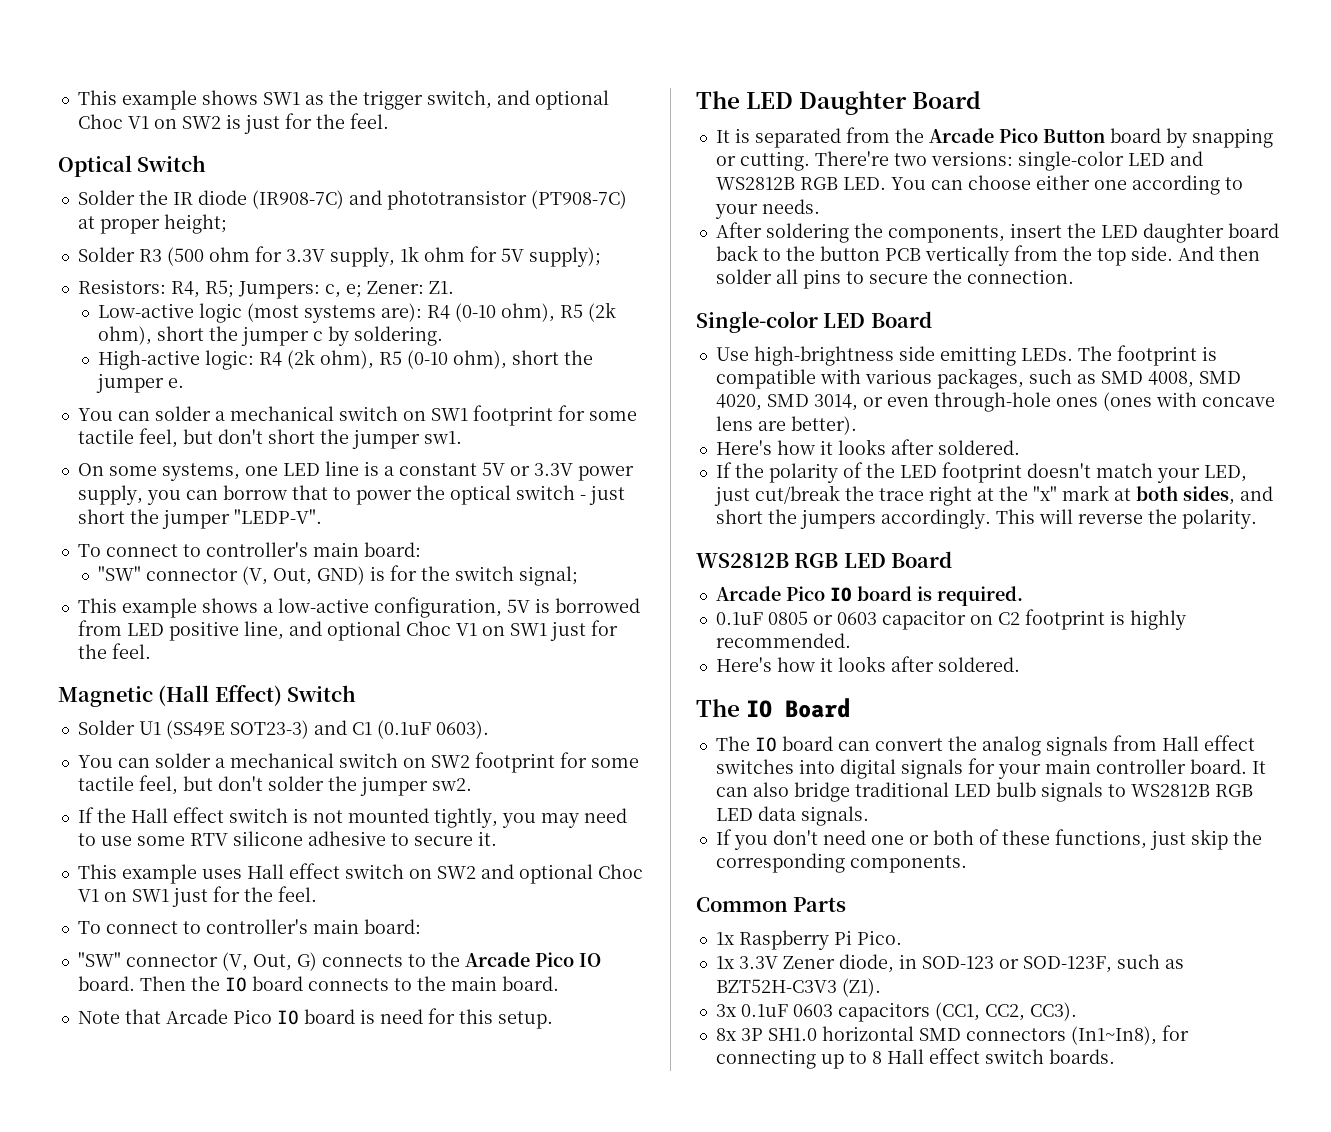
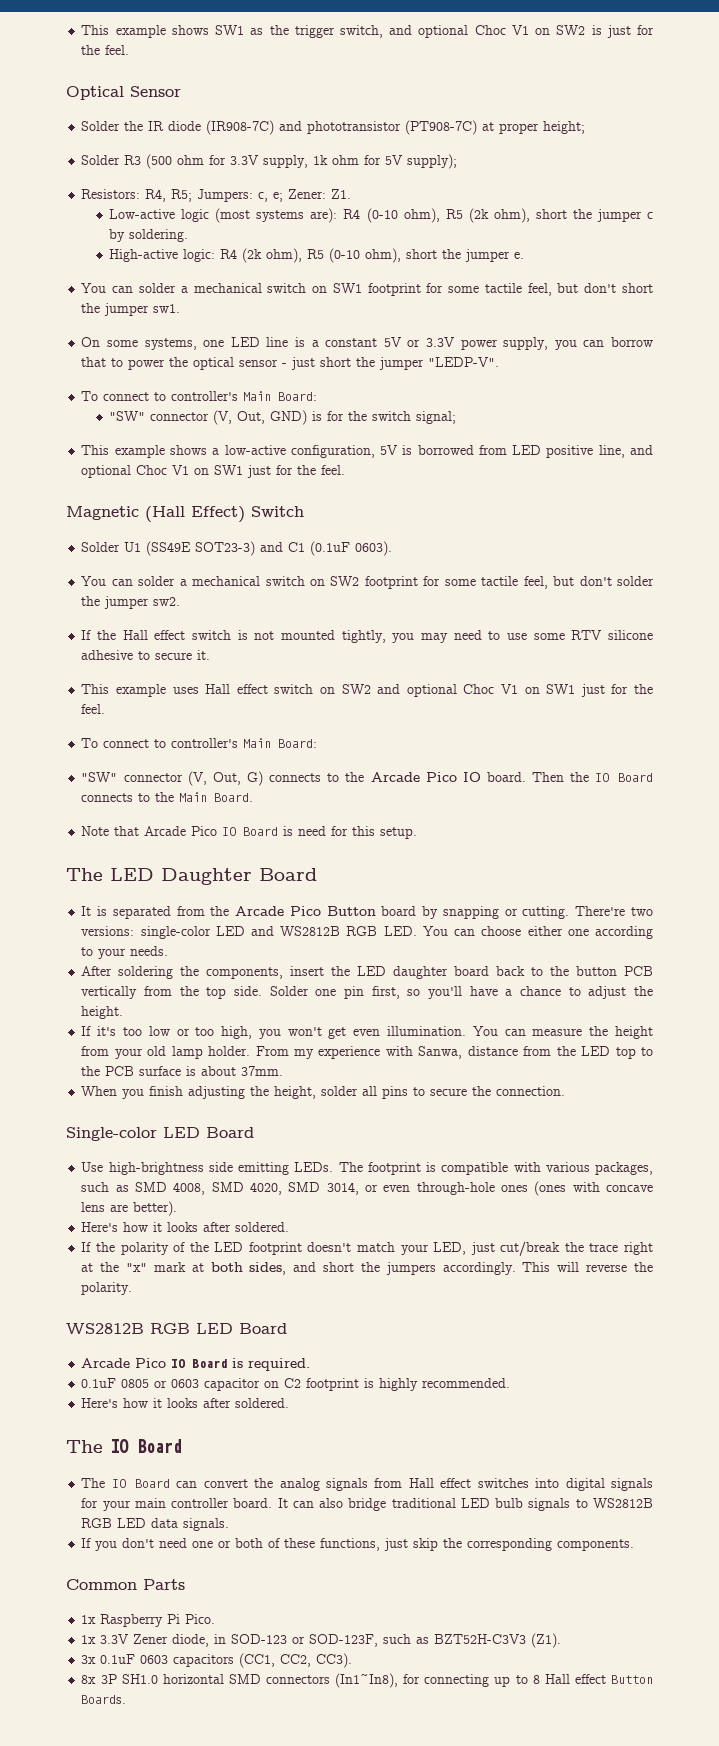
- Optical Switch
+ Optical Sensor
- On some systems, one LED line is a constant 5V or 3.3V power supply, you can borrow that to power the optical switch - just short the jumper "LEDP-V".
- To connect to controller's main board:
+ On some systems, one LED line is a constant 5V or 3.3V power supply, you can borrow that to power the optical sensor - just short the jumper "LEDP-V".
+ To connect to controller's Main Board:
  This example uses Hall effect switch on SW2 and optional Choc V1 on SW1 just for the feel.
- To connect to controller's main board:
+ To connect to controller's Main Board:
- Then the IO board connects to the main board.
+ Then the IO Board connects to the Main Board.
- Note that Arcade Pico IO board is need for this setup.
+ Note that Arcade Pico IO Board is need for this setup.
- And then solder all pins to secure the connection.
+ Solder one pin first, so you'll have a chance to adjust the height.
+ If it's too low or too high, you won't get even illumination. You can measure the height from your old lamp holder. From my experience with Sanwa, distance from the LED top to the PCB surface is about 37mm.
+ When you finish adjusting the height, solder all pins to secure the connection.
- Arcade Pico IO board is required.
+ Arcade Pico IO Board is required.
- The IO board can convert the analog signals from Hall effect switches into digital signals for your main controller board.
+ The IO Board can convert the analog signals from Hall effect switches into digital signals for your main controller board.
- 8x 3P SH1.0 horizontal SMD connectors (In1~In8), for connecting up to 8 Hall effect switch boards.
+ 8x 3P SH1.0 horizontal SMD connectors (In1~In8), for connecting up to 8 Hall effect Button Boards.

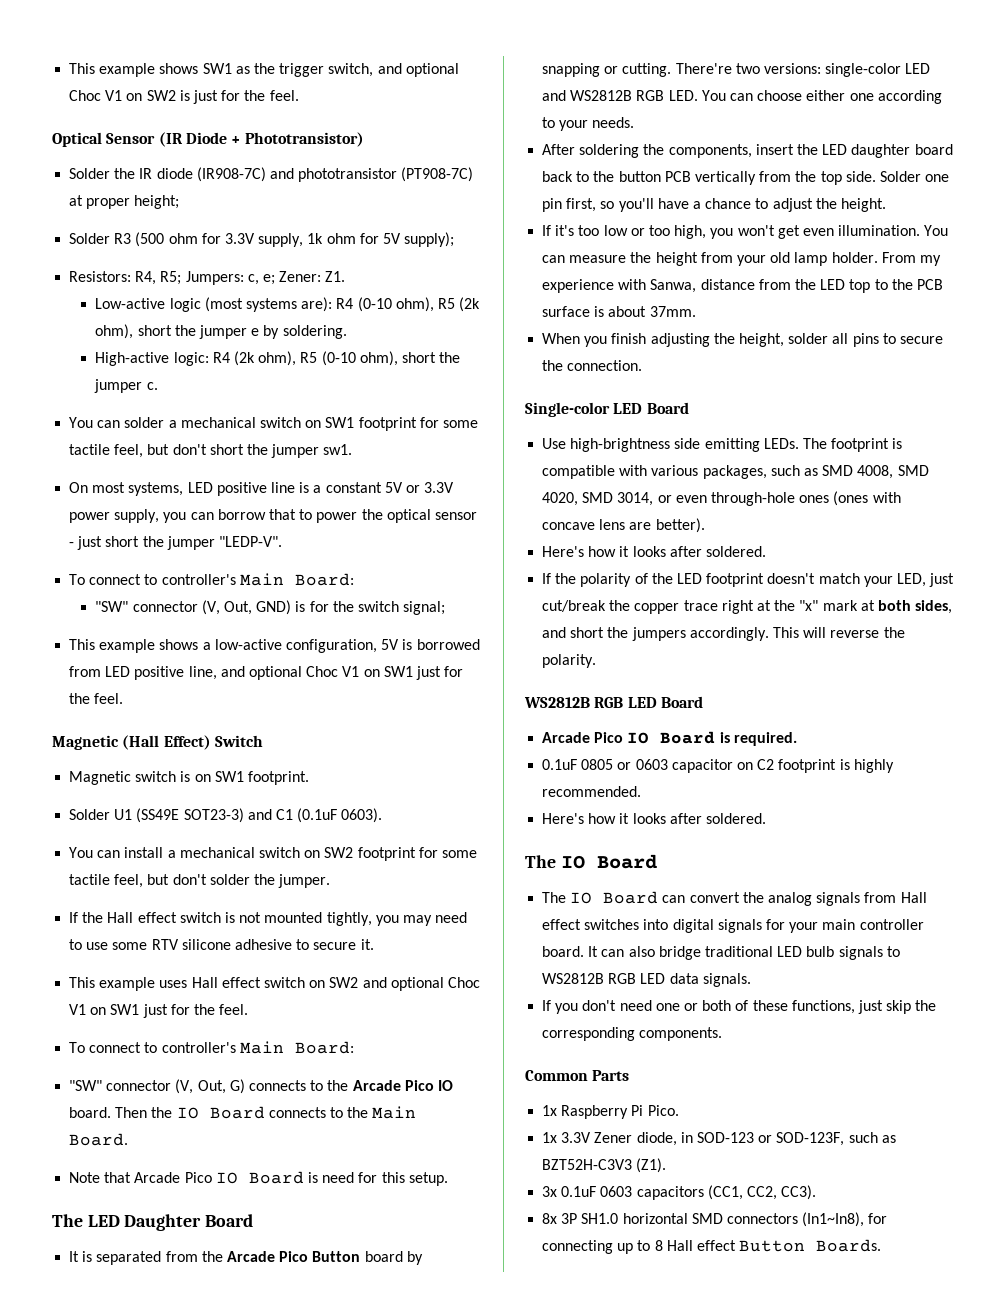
- Optical Sensor
+ Optical Sensor (IR Diode + Phototransistor)
- Low-active logic (most systems are): R4 (0-10 ohm), R5 (2k ohm), short the jumper c by soldering.
+ Low-active logic (most systems are): R4 (0-10 ohm), R5 (2k ohm), short the jumper e by soldering.
- High-active logic: R4 (2k ohm), R5 (0-10 ohm), short the jumper e.
+ High-active logic: R4 (2k ohm), R5 (0-10 ohm), short the jumper c.
- On some systems, one LED line is a constant 5V or 3.3V power supply, you can borrow that to power the optical sensor - just short the jumper "LEDP-V".
+ On most systems, LED positive line is a constant 5V or 3.3V power supply, you can borrow that to power the optical sensor - just short the jumper "LEDP-V".
+ Magnetic switch is on SW1 footprint.
- You can solder a mechanical switch on SW2 footprint for some tactile feel, but don't solder the jumper sw2.
+ You can install a mechanical switch on SW2 footprint for some tactile feel, but don't solder the jumper.
- If the polarity of the LED footprint doesn't match your LED, just cut/break the trace right at the "x" mark at both sides, and short the jumpers accordingly.
+ If the polarity of the LED footprint doesn't match your LED, just cut/break the copper trace right at the "x" mark at both sides, and short the jumpers accordingly.

